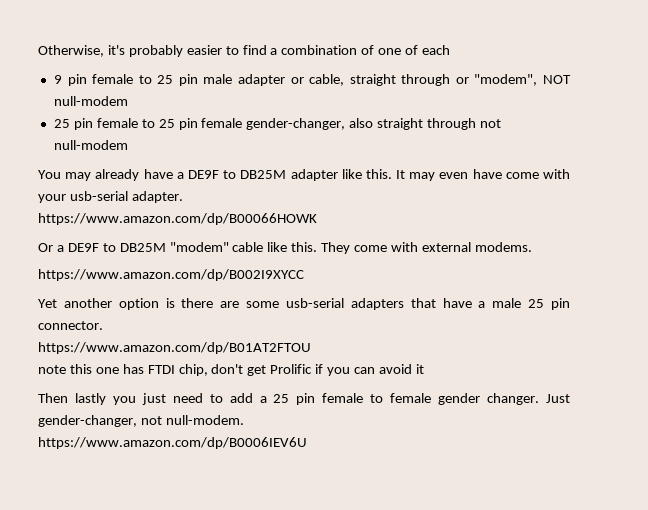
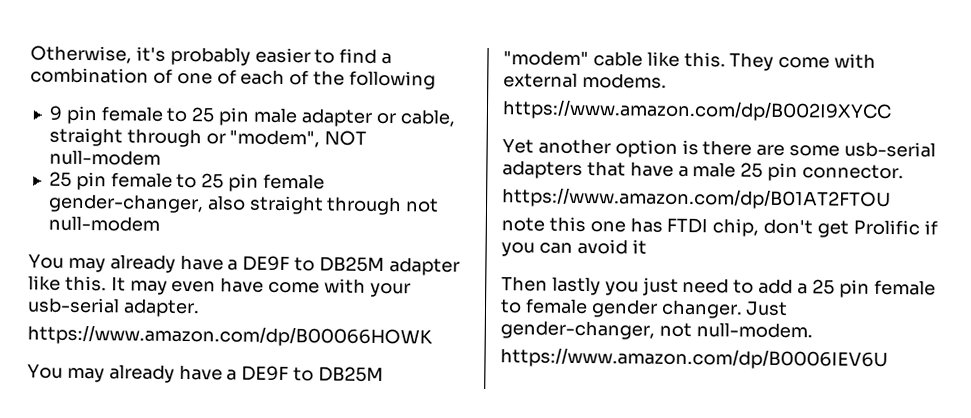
- Otherwise, it's probably easier to find a combination of one of each
+ Otherwise, it's probably easier to find a combination of one of each of the following
- Or a DE9F to DB25M "modem" cable like this.
+ You may already have a DE9F to DB25M "modem" cable like this.

